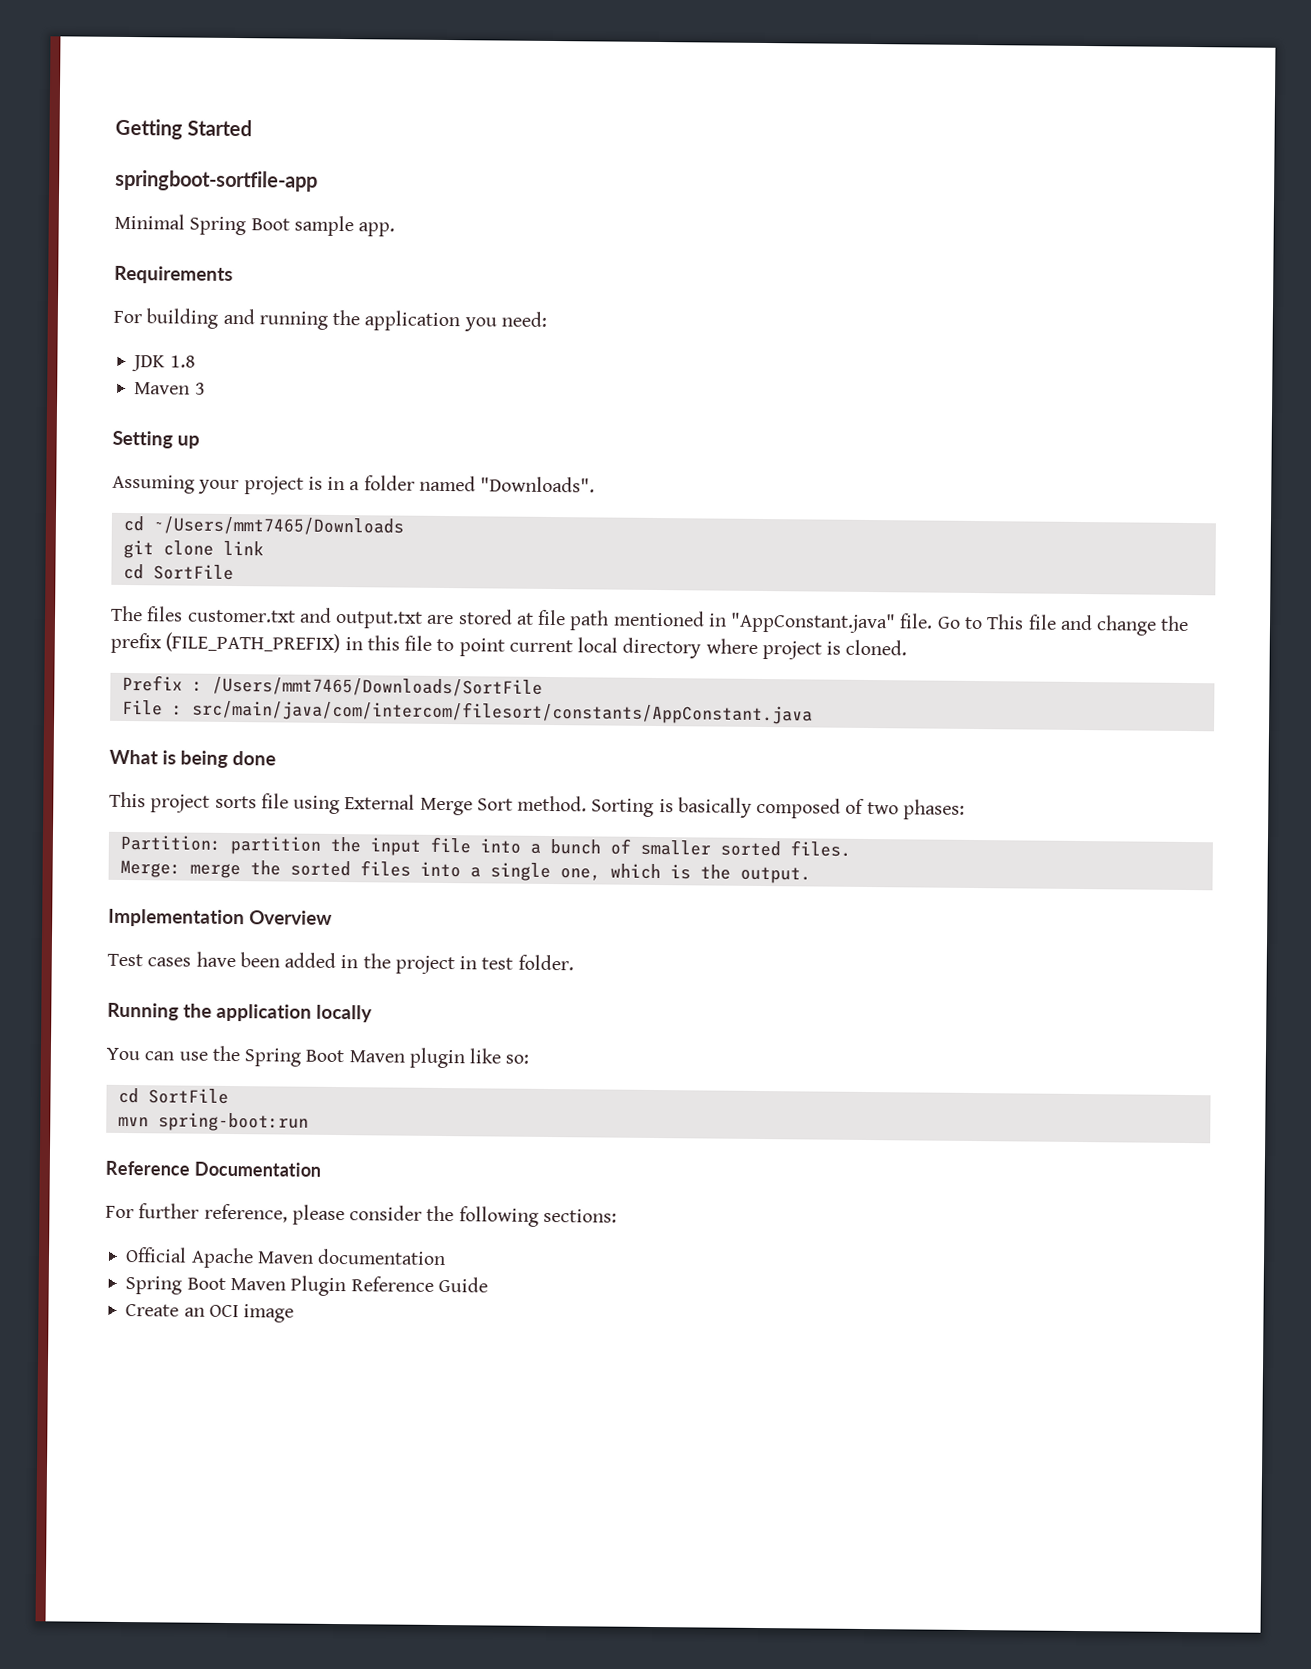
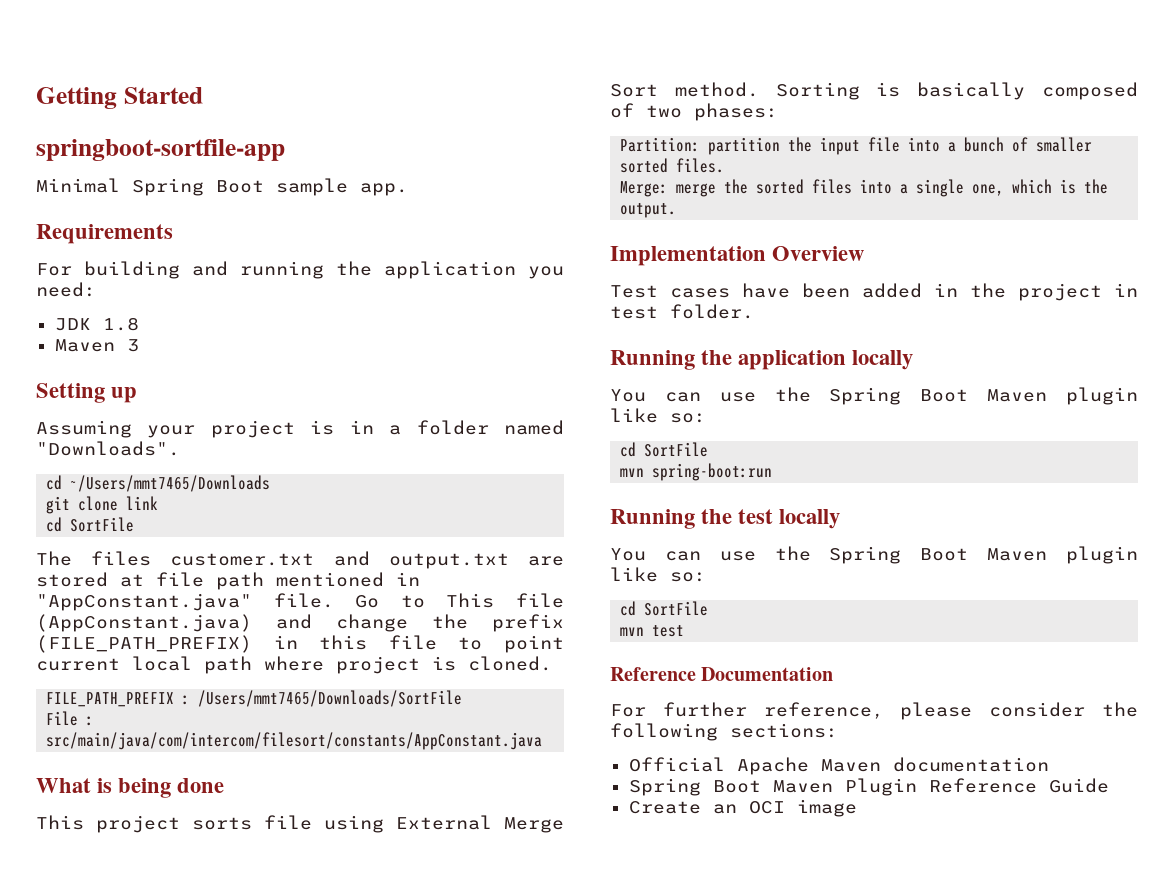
- Go to This file and change the prefix (FILE_PATH_PREFIX) in this file to point current local directory where project is cloned.
+ Go to This file (AppConstant.java) and change the prefix (FILE_PATH_PREFIX) in this file to point current local path where project is cloned.
- Prefix : /Users/mmt7465/Downloads/SortFile
+ FILE_PATH_PREFIX : /Users/mmt7465/Downloads/SortFile
+ Running the test locally
+ You can use the Spring Boot Maven plugin like so:
+ cd SortFile
+ mvn test

